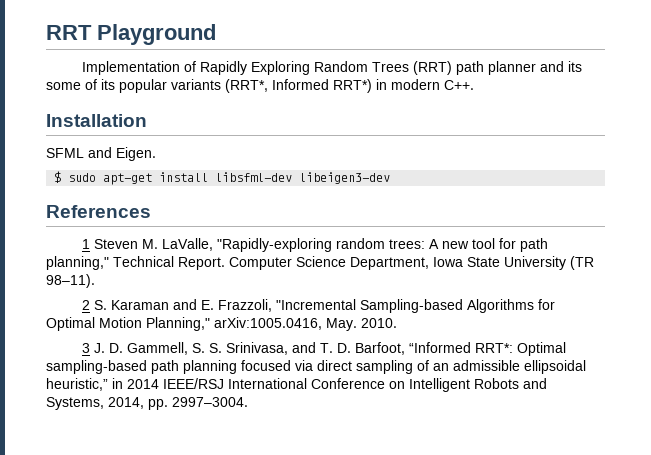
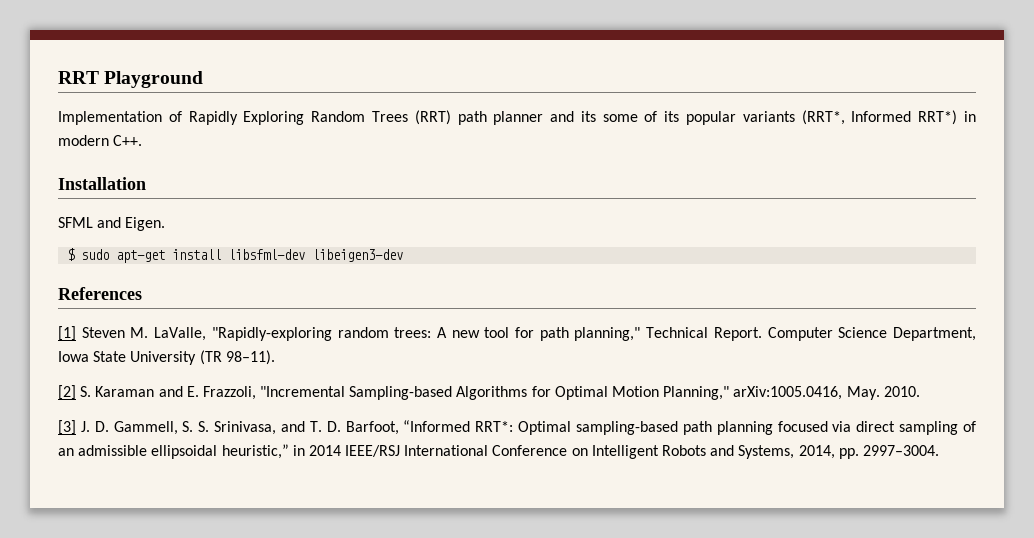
- 1 Steven M. LaValle, "Rapidly-exploring random trees: A new tool for path planning," Technical Report.
+ [1] Steven M. LaValle, "Rapidly-exploring random trees: A new tool for path planning," Technical Report.
- 2 S. Karaman and E. Frazzoli, "Incremental Sampling-based Algorithms for Optimal Motion Planning," arXiv:1005.0416, May. 2010.
+ [2] S. Karaman and E. Frazzoli, "Incremental Sampling-based Algorithms for Optimal Motion Planning," arXiv:1005.0416, May. 2010.
- 3 J. D. Gammell, S. S. Srinivasa, and T. D. Barfoot, “Informed RRT*: Optimal sampling-based path planning focused via direct sampling of an admissible ellipsoidal heuristic,” in 2014 IEEE/RSJ International Conference on Intelligent Robots and Systems, 2014, pp. 2997–3004.
+ [3] J. D. Gammell, S. S. Srinivasa, and T. D. Barfoot, “Informed RRT*: Optimal sampling-based path planning focused via direct sampling of an admissible ellipsoidal heuristic,” in 2014 IEEE/RSJ International Conference on Intelligent Robots and Systems, 2014, pp. 2997–3004.

